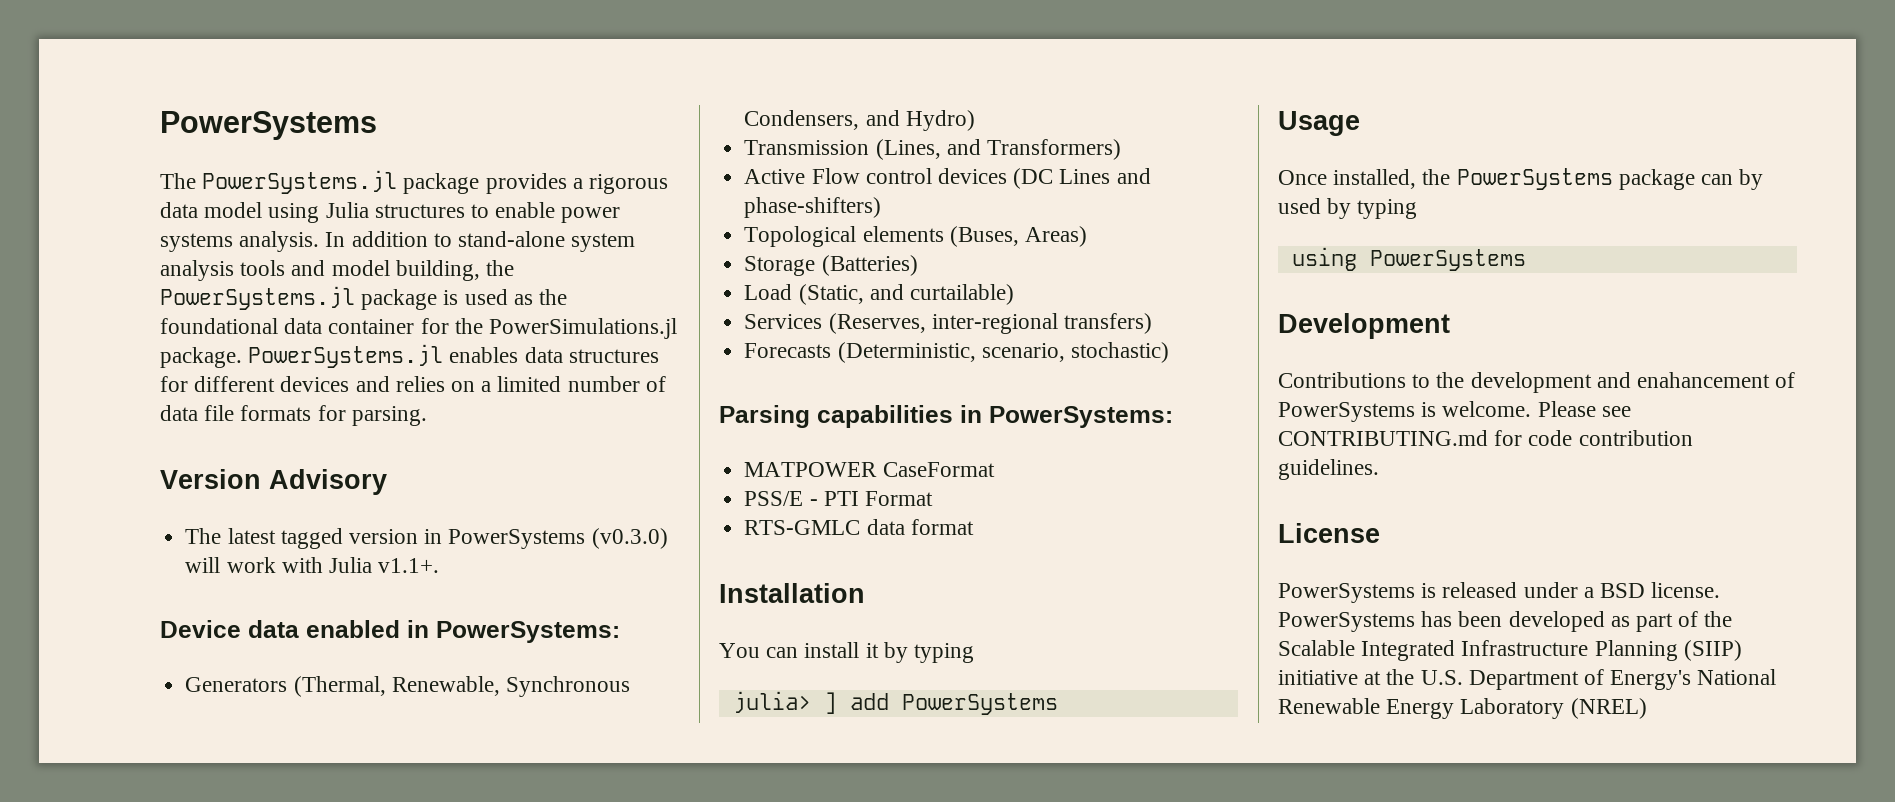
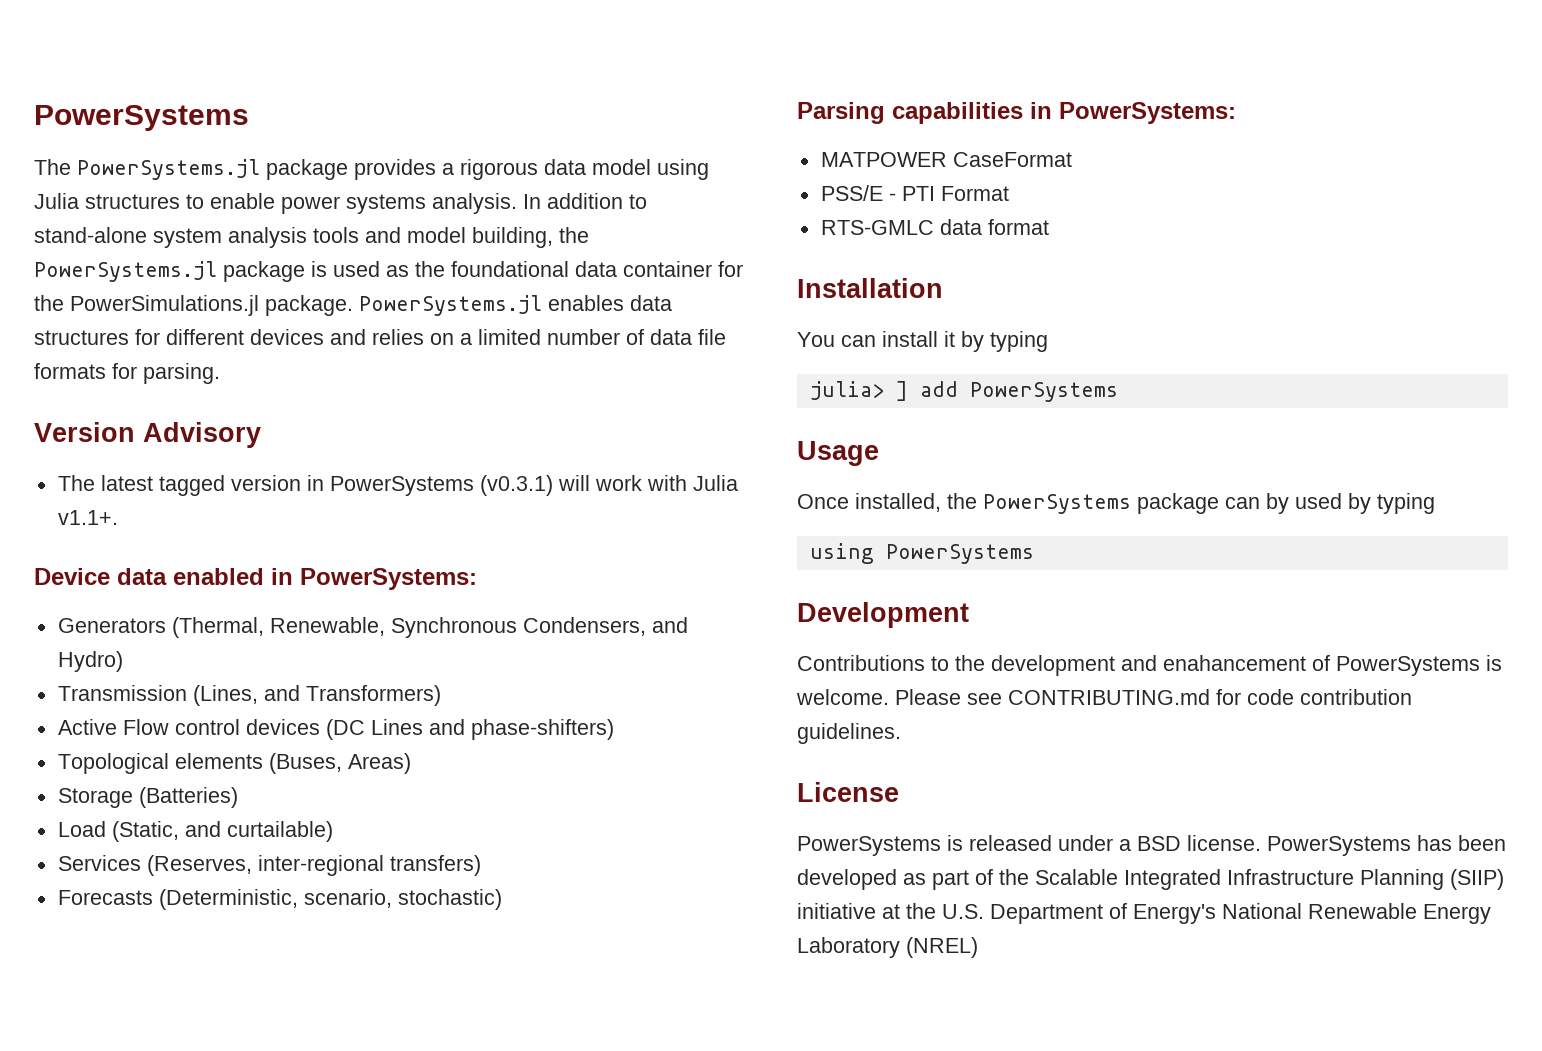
- The latest tagged version in PowerSystems (v0.3.0) will work with Julia v1.1+.
+ The latest tagged version in PowerSystems (v0.3.1) will work with Julia v1.1+.

